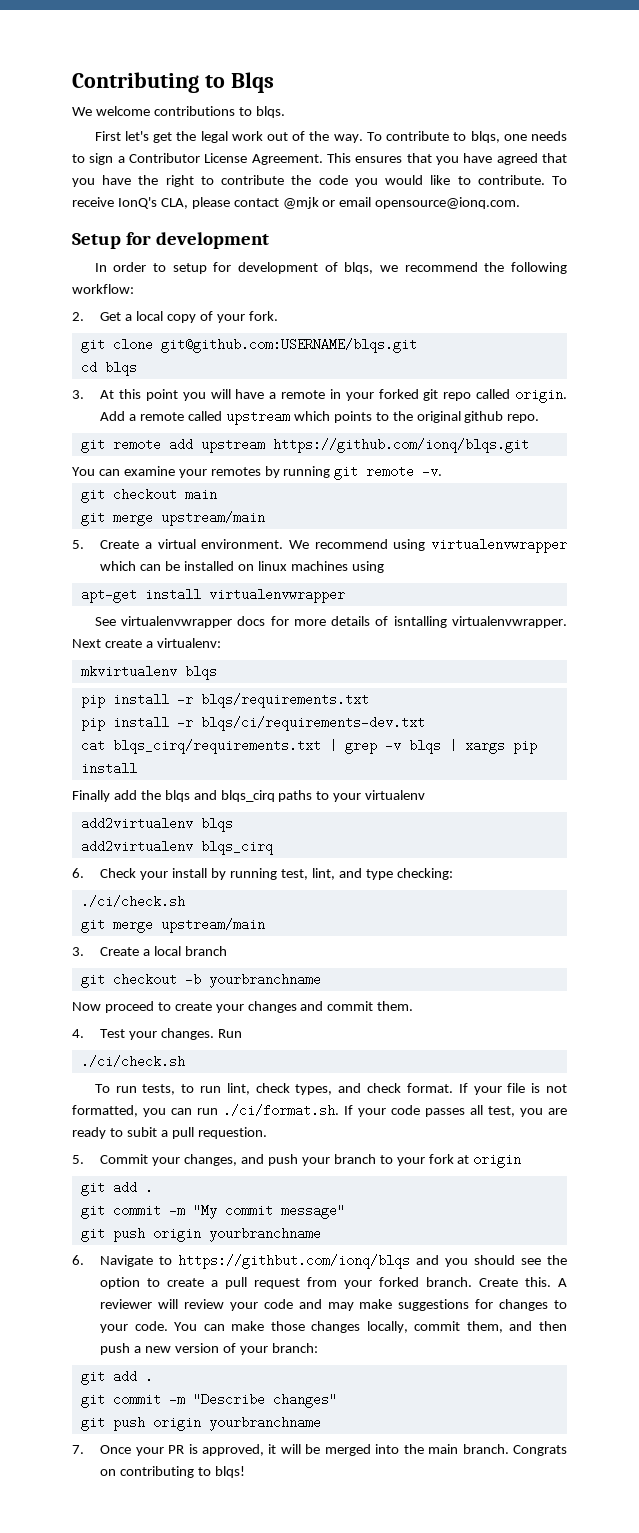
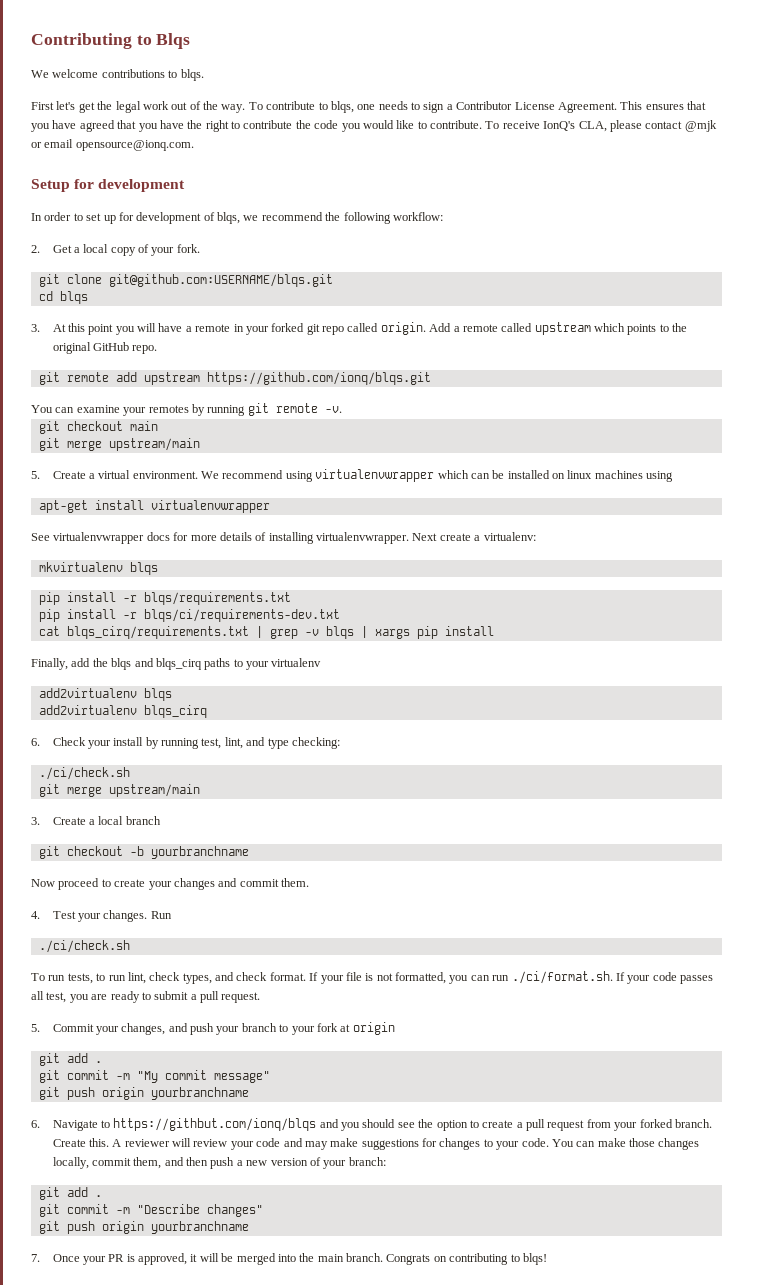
- In order to setup for development of blqs, we recommend the following workflow:
+ In order to set up for development of blqs, we recommend the following workflow:
- Add a remote called upstream which points to the original github repo.
+ Add a remote called upstream which points to the original GitHub repo.
- See virtualenvwrapper docs for more details of isntalling virtualenvwrapper.
+ See virtualenvwrapper docs for more details of installing virtualenvwrapper.
- Finally add the blqs and blqs_cirq paths to your virtualenv
+ Finally, add the blqs and blqs_cirq paths to your virtualenv
- If your file is not formatted, you can run ./ci/format.sh. If your code passes all test, you are ready to subit a pull requestion.
+ If your file is not formatted, you can run ./ci/format.sh. If your code passes all test, you are ready to submit a pull request.

